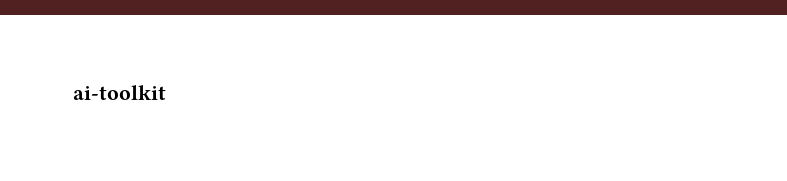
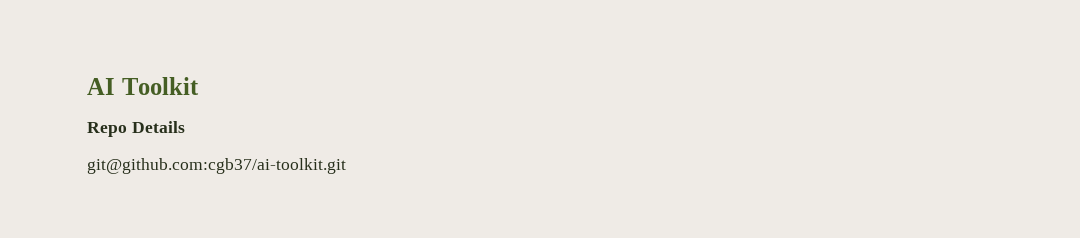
- ai-toolkit
+ AI Toolkit
+ Repo Details
+ git@github.com:cgb37/ai-toolkit.git

